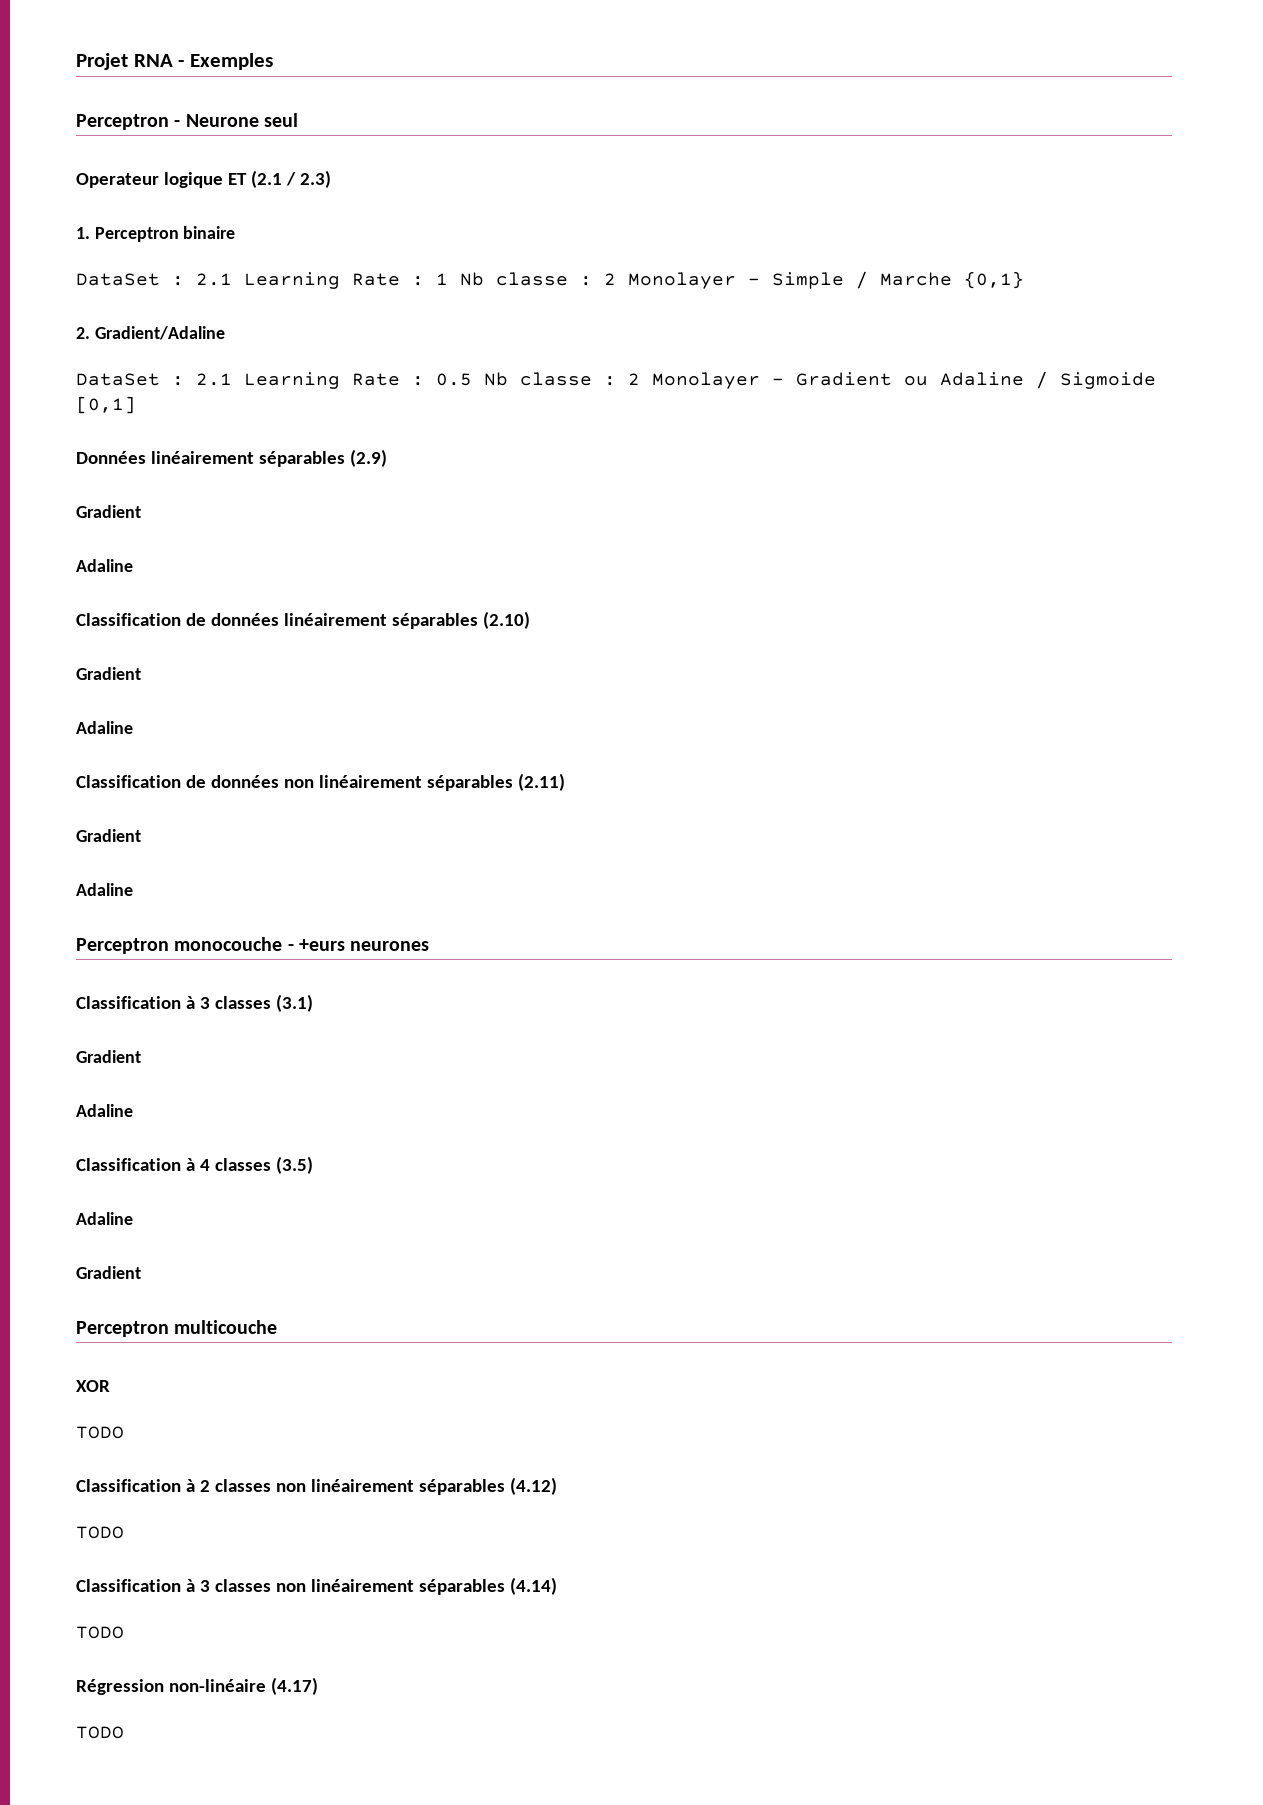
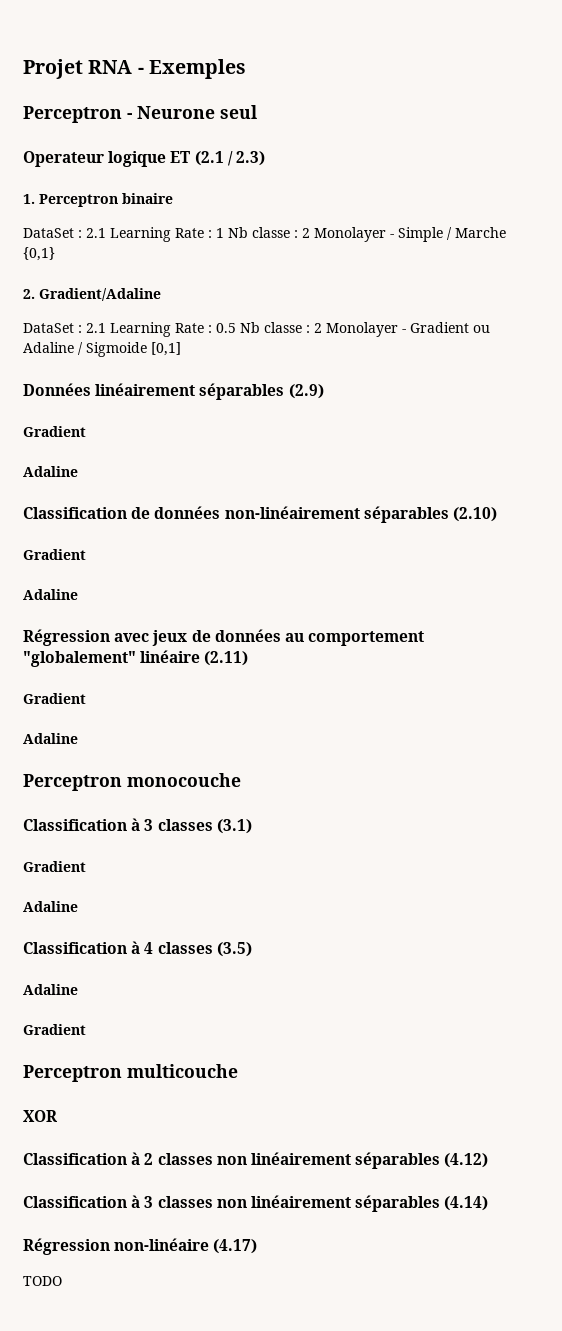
- Classification de données linéairement séparables (2.10)
+ Classification de données non-linéairement séparables (2.10)
- Classification de données non linéairement séparables (2.11)
+ Régression avec jeux de données au comportement "globalement" linéaire (2.11)
- Perceptron monocouche - +eurs neurones
+ Perceptron monocouche
  XOR
- TODO
  Classification à 2 classes non linéairement séparables (4.12)
- TODO
  Classification à 3 classes non linéairement séparables (4.14)
- TODO

